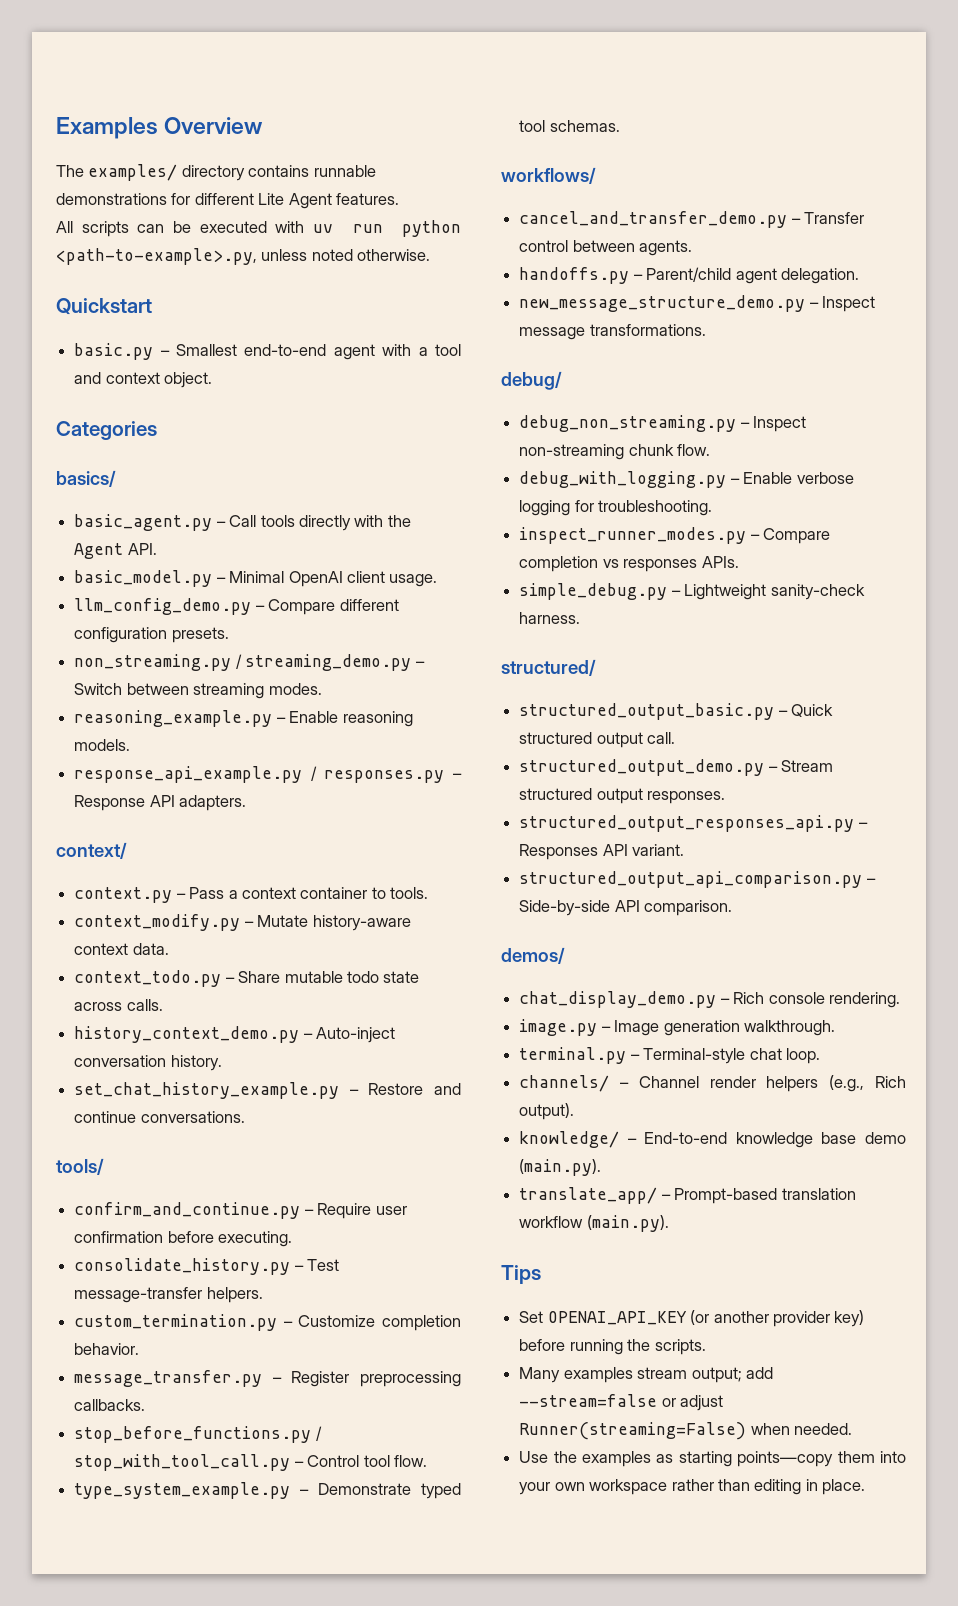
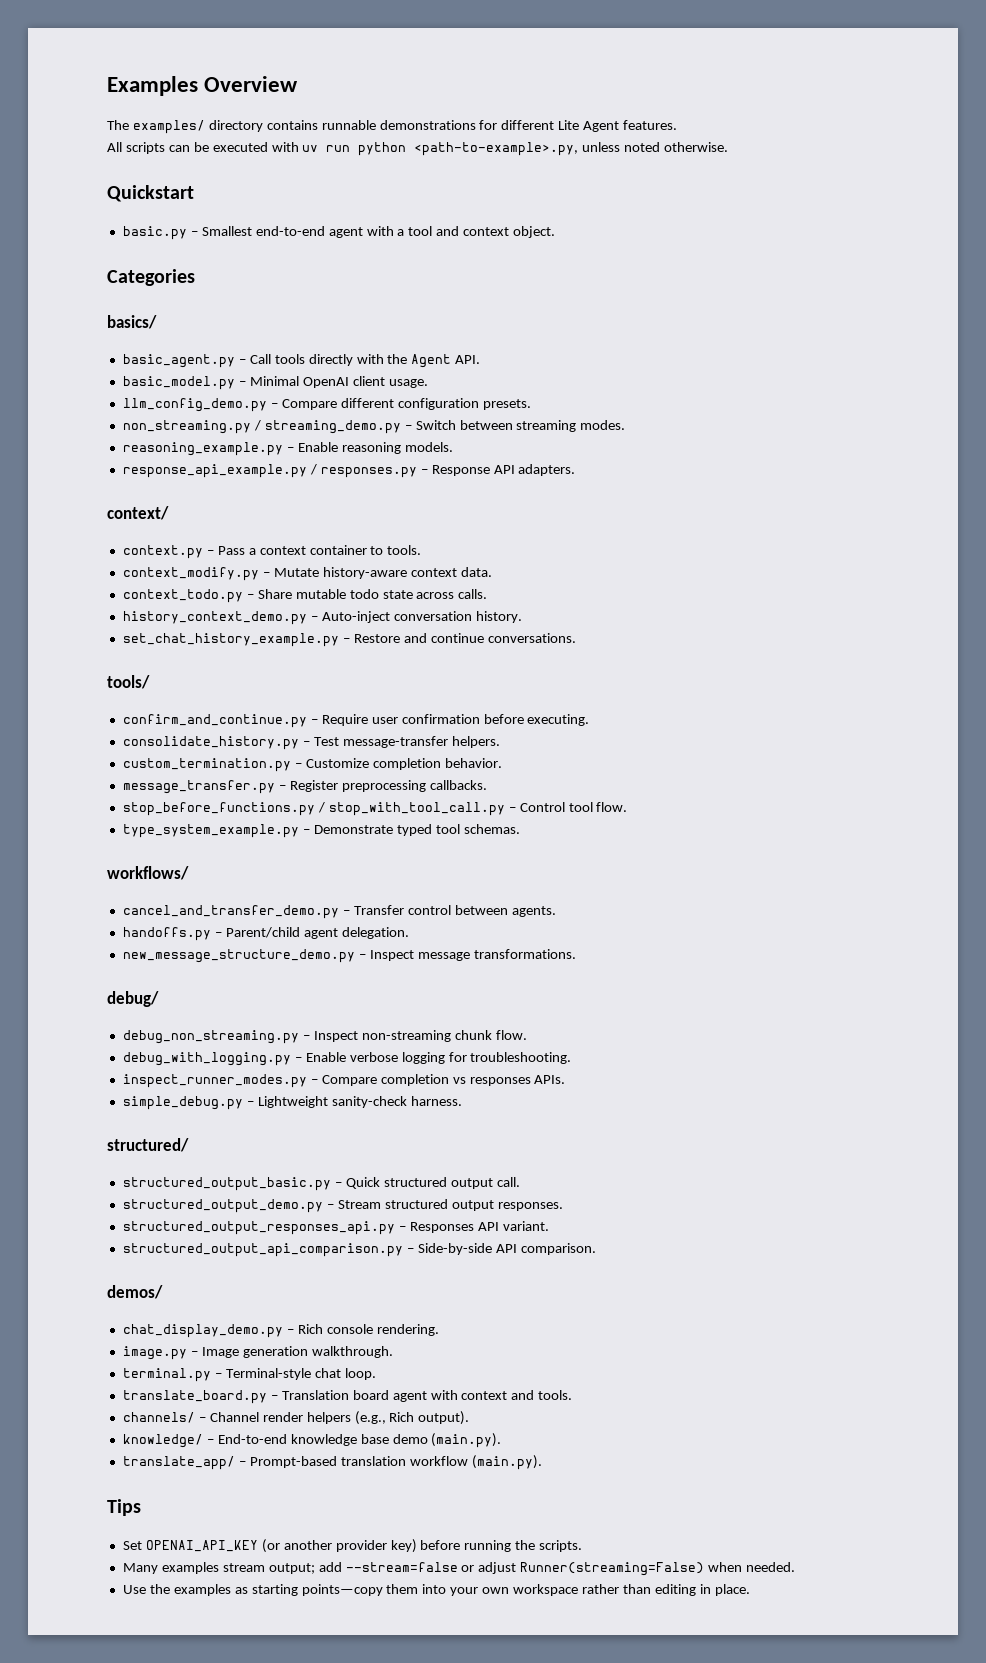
+ translate_board.py – Translation board agent with context and tools.

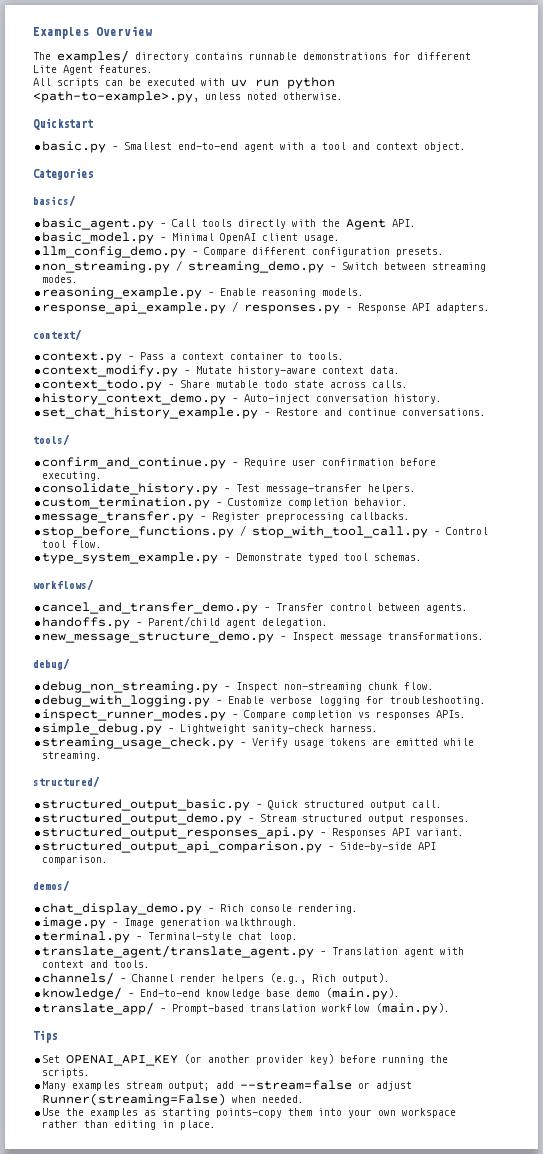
+ streaming_usage_check.py – Verify usage tokens are emitted while streaming.
- translate_board.py – Translation board agent with context and tools.
+ translate_agent/translate_agent.py – Translation agent with context and tools.

